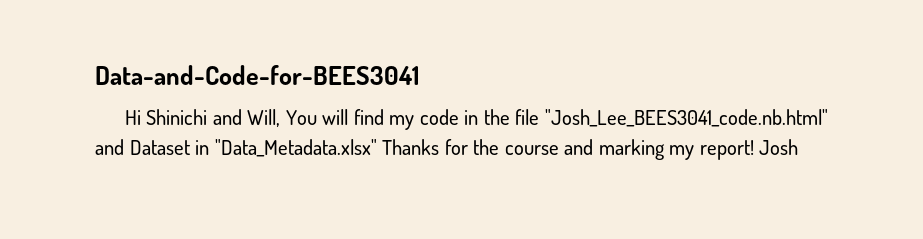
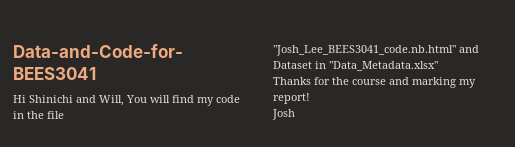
- Hi Shinichi and Will, You will find my code in the file "Josh_Lee_BEES3041_code.nb.html" and Dataset in "Data_Metadata.xlsx" Thanks for the course and marking my report! Josh
+ Hi Shinichi and Will, You will find my code in the file "Josh_Lee_BEES3041_code.nb.html" and Dataset in "Data_Metadata.xlsx"
+ Thanks for the course and marking my report!
+ Josh

